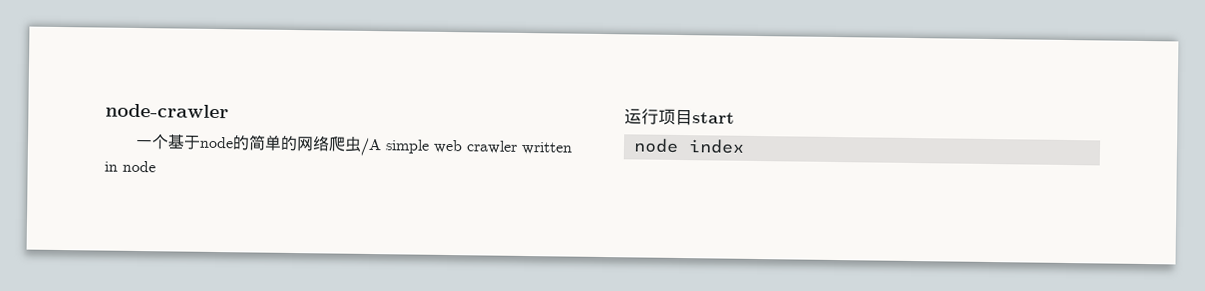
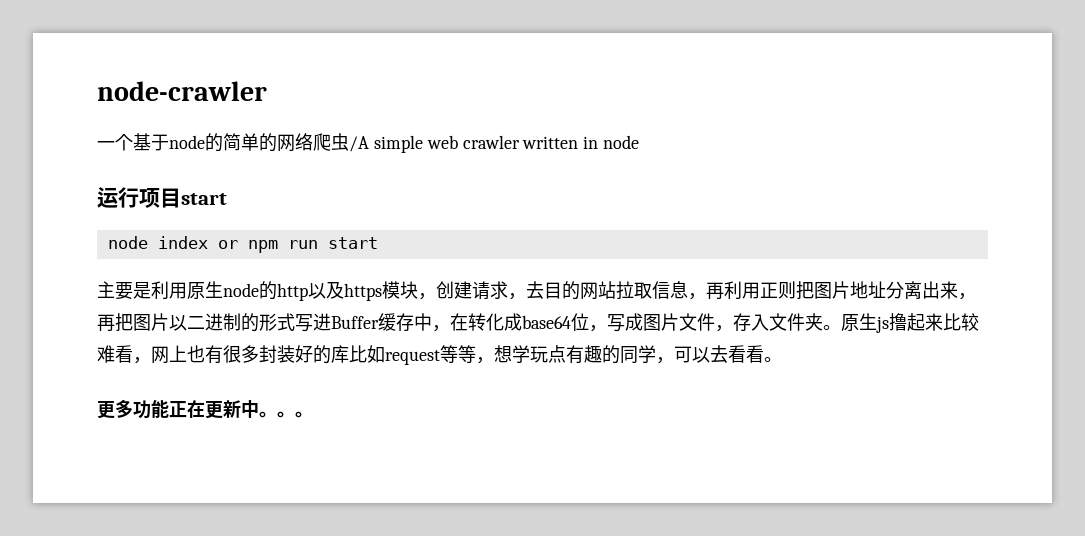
- node index
+ node index or npm run start
+ 主要是利用原生node的http以及https模块，创建请求，去目的网站拉取信息，再利用正则把图片地址分离出来，再把图片以二进制的形式写进Buffer缓存中，在转化成base64位，写成图片文件，存入文件夹。原生js撸起来比较难看，网上也有很多封装好的库比如request等等，想学玩点有趣的同学，可以去看看。
+ 更多功能正在更新中。。。

